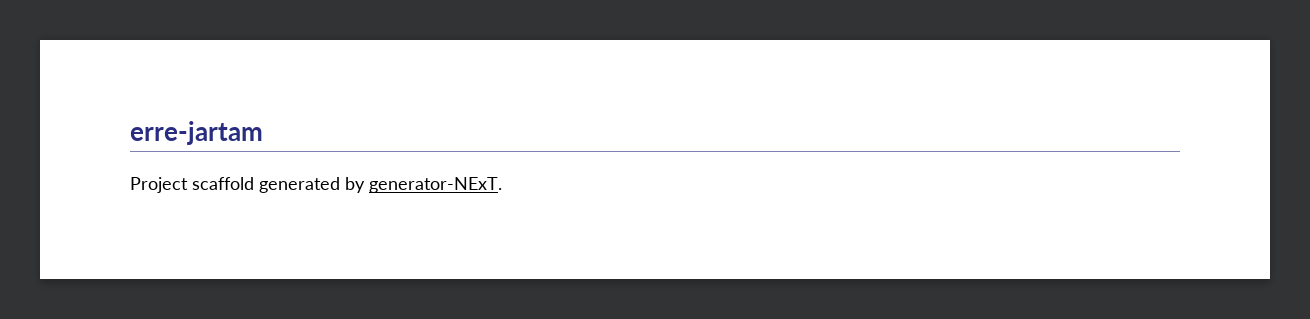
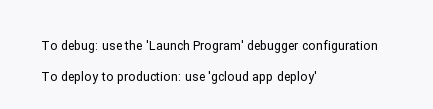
- erre-jartam
- Project scaffold generated by generator-NExT.
+ To debug: use the 'Launch Program' debugger configuration
+ To deploy to production: use 'gcloud app deploy'

